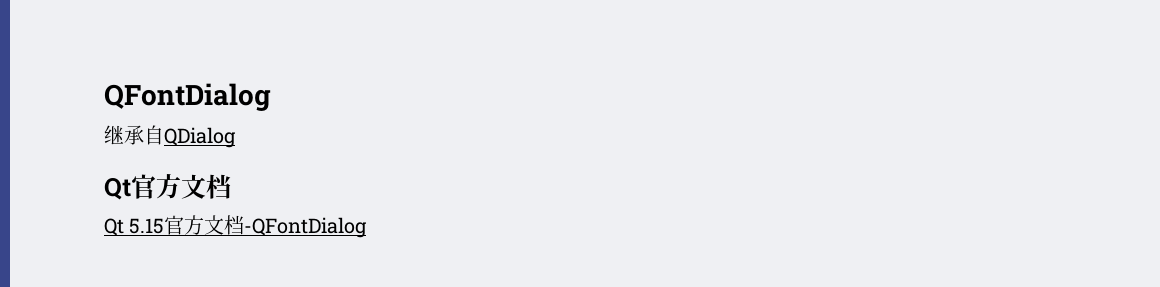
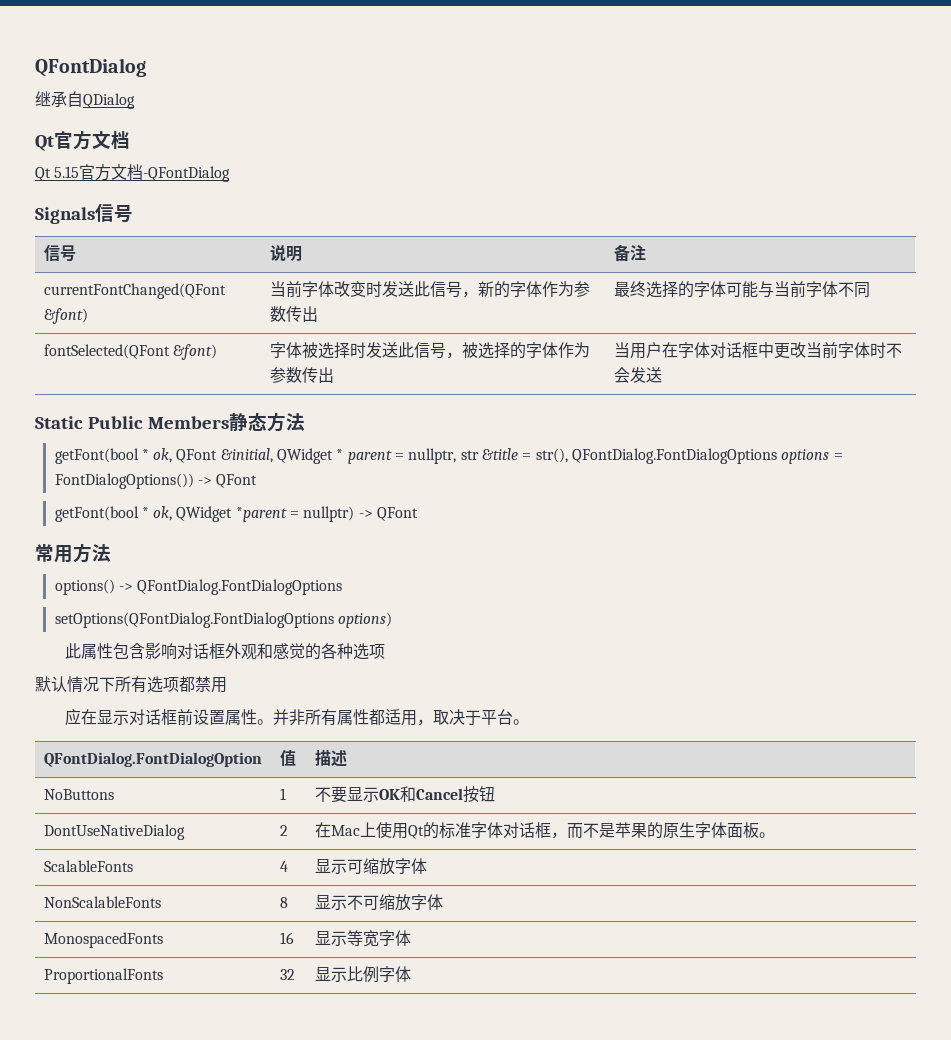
+ Signals信号
+ 信号 | 说明 | 备注
+ currentFontChanged(QFont &font) | 当前字体改变时发送此信号，新的字体作为参数传出 | 最终选择的字体可能与当前字体不同
+ fontSelected(QFont &font) | 字体被选择时发送此信号，被选择的字体作为参数传出 | 当用户在字体对话框中更改当前字体时不会发送
+ Static Public Members静态方法
+ getFont(bool * ok, QFont &initial, QWidget * parent = nullptr, str &title = str(), QFontDialog.FontDialogOptions options = FontDialogOptions()) -> QFont
+ getFont(bool * ok, QWidget *parent = nullptr) -> QFont
+ 常用方法
+ options() -> QFontDialog.FontDialogOptions
+ setOptions(QFontDialog.FontDialogOptions options)
+ 此属性包含影响对话框外观和感觉的各种选项
+ 默认情况下所有选项都禁用
+ 应在显示对话框前设置属性。并非所有属性都适用，取决于平台。
+ QFontDialog.FontDialogOption | 值 | 描述
+ NoButtons | 1 | 不要显示OK和Cancel按钮
+ DontUseNativeDialog | 2 | 在Mac上使用Qt的标准字体对话框，而不是苹果的原生字体面板。
+ ScalableFonts | 4 | 显示可缩放字体
+ NonScalableFonts | 8 | 显示不可缩放字体
+ MonospacedFonts | 16 | 显示等宽字体
+ ProportionalFonts | 32 | 显示比例字体

